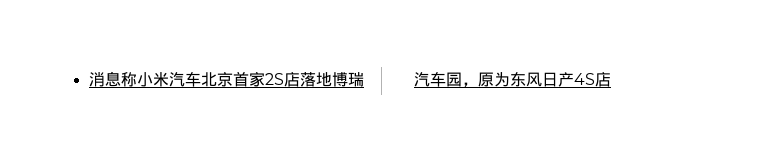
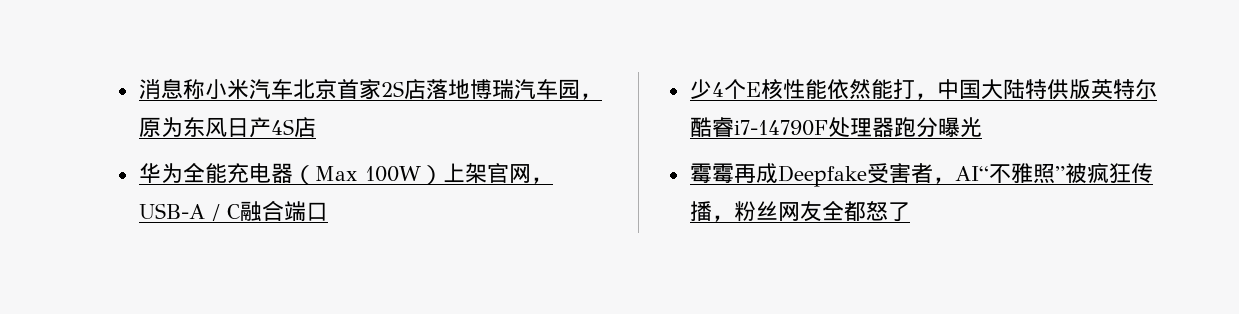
+ 华为全能充电器（Max 100W）上架官网，USB-A / C融合端口
+ 少4个E核性能依然能打，中国大陆特供版英特尔酷睿i7-14790F处理器跑分曝光
+ 霉霉再成Deepfake受害者，AI“不雅照”被疯狂传播，粉丝网友全都怒了

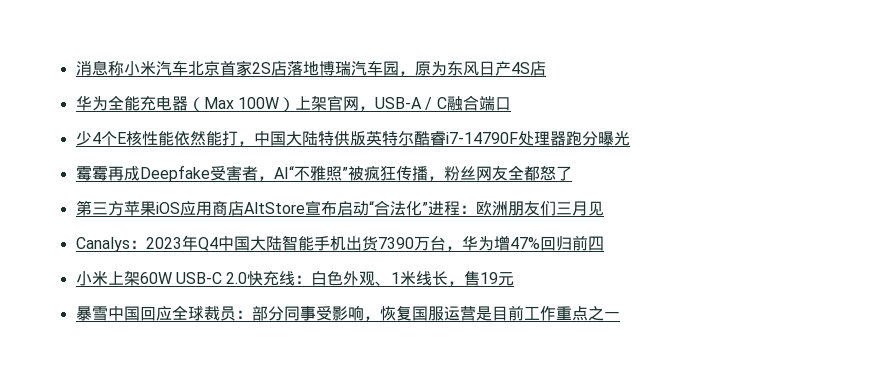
+ 第三方苹果iOS应用商店AltStore宣布启动“合法化”进程：欧洲朋友们三月见
+ Canalys：2023年Q4中国大陆智能手机出货7390万台，华为增47%回归前四
+ 小米上架60W USB-C 2.0快充线：白色外观、1米线长，售19元
+ 暴雪中国回应全球裁员：部分同事受影响，恢复国服运营是目前工作重点之一

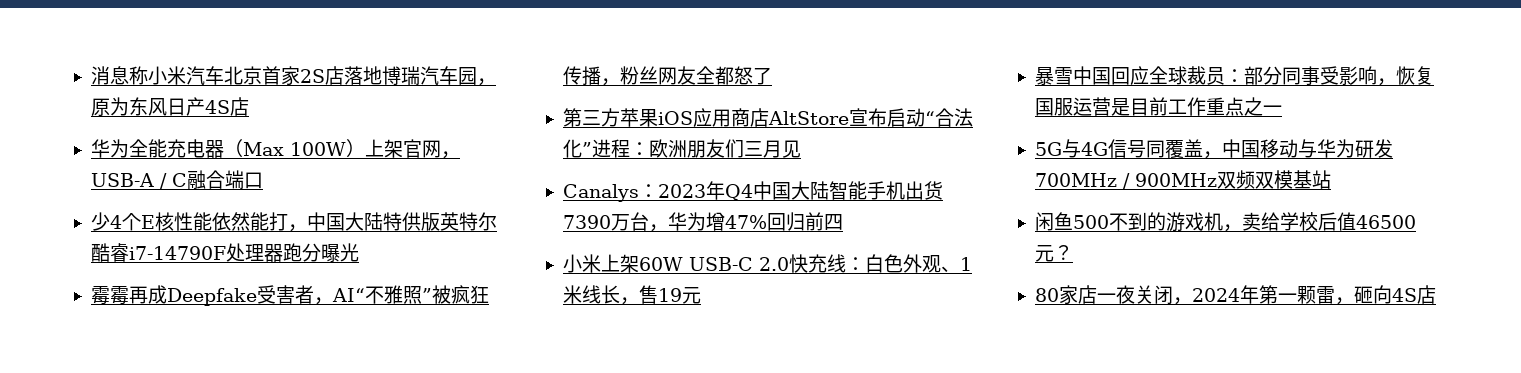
+ 5G与4G信号同覆盖，中国移动与华为研发700MHz / 900MHz双频双模基站
+ 闲鱼500不到的游戏机，卖给学校后值46500元？
+ 80家店一夜关闭，2024年第一颗雷，砸向4S店

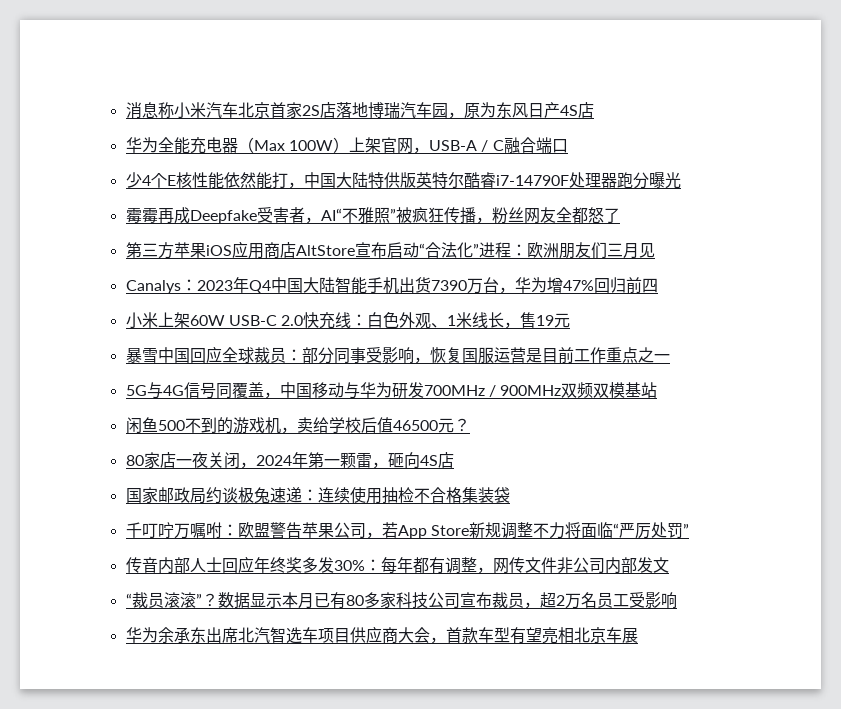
+ 国家邮政局约谈极兔速递：连续使用抽检不合格集装袋
+ 千叮咛万嘱咐：欧盟警告苹果公司，若App Store新规调整不力将面临“严厉处罚”
+ 传音内部人士回应年终奖多发30%：每年都有调整，网传文件非公司内部发文
+ “裁员滚滚”？数据显示本月已有80多家科技公司宣布裁员，超2万名员工受影响
+ 华为余承东出席北汽智选车项目供应商大会，首款车型有望亮相北京车展

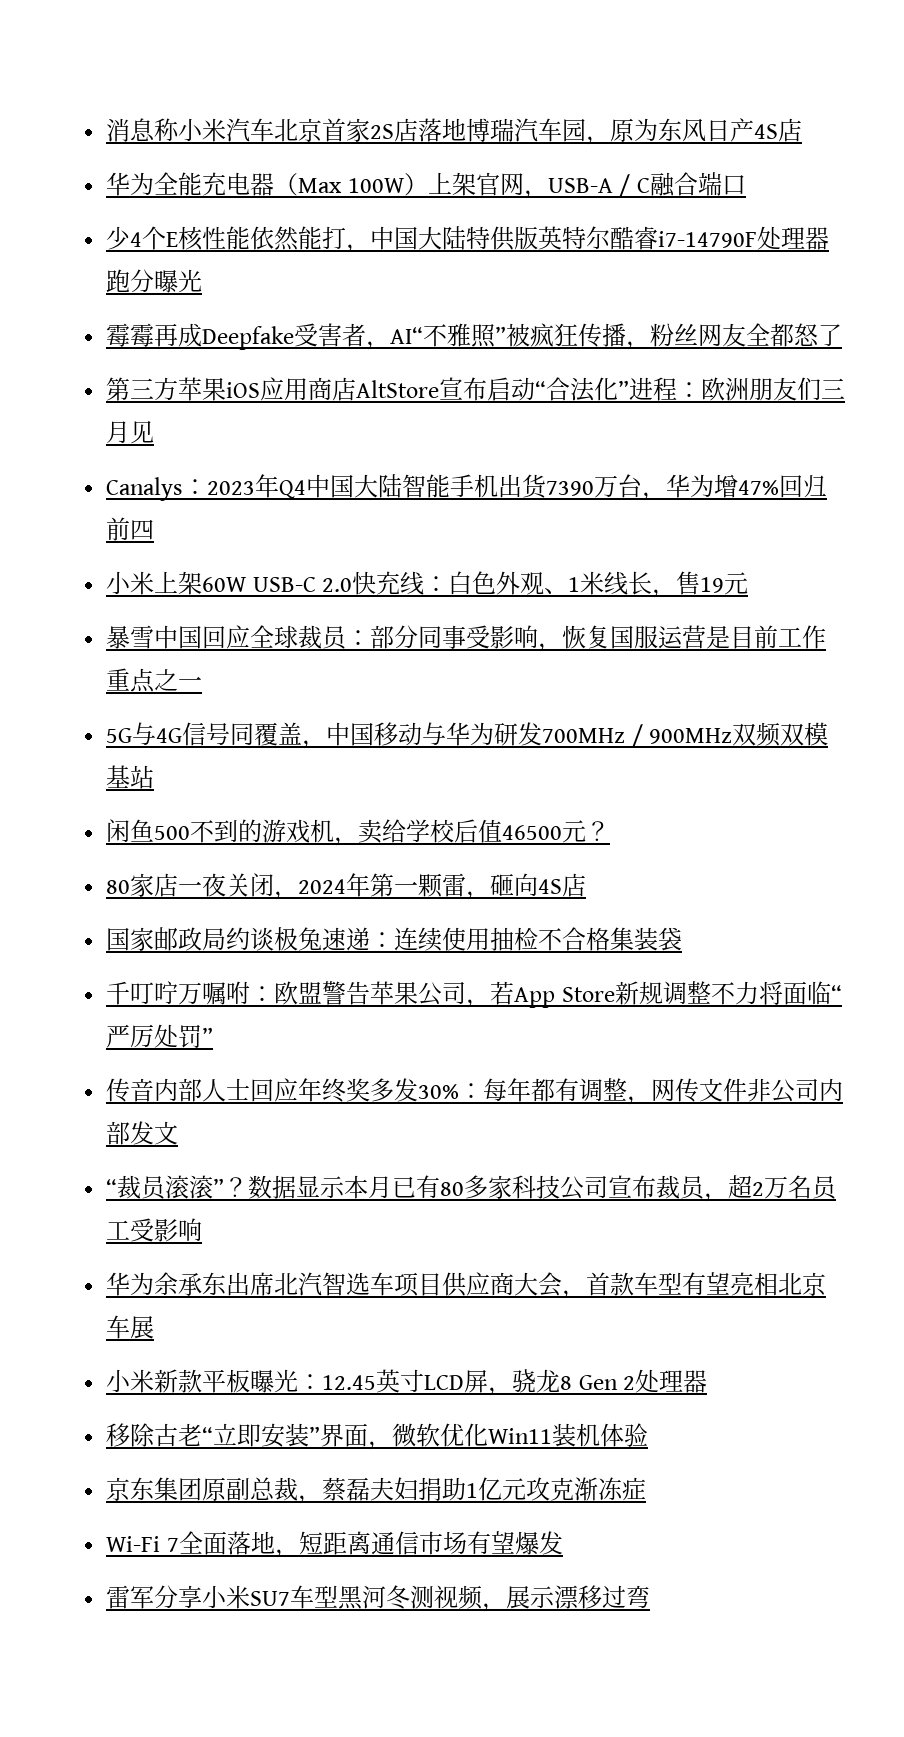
+ 小米新款平板曝光：12.45英寸LCD屏，骁龙8 Gen 2处理器
+ 移除古老“立即安装”界面，微软优化Win11装机体验
+ 京东集团原副总裁，蔡磊夫妇捐助1亿元攻克渐冻症
+ Wi-Fi 7全面落地，短距离通信市场有望爆发
+ 雷军分享小米SU7车型黑河冬测视频，展示漂移过弯

